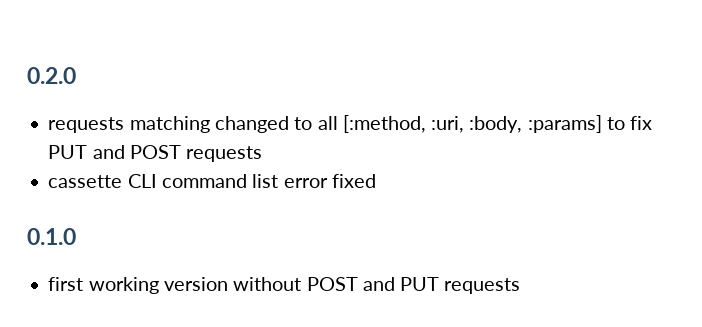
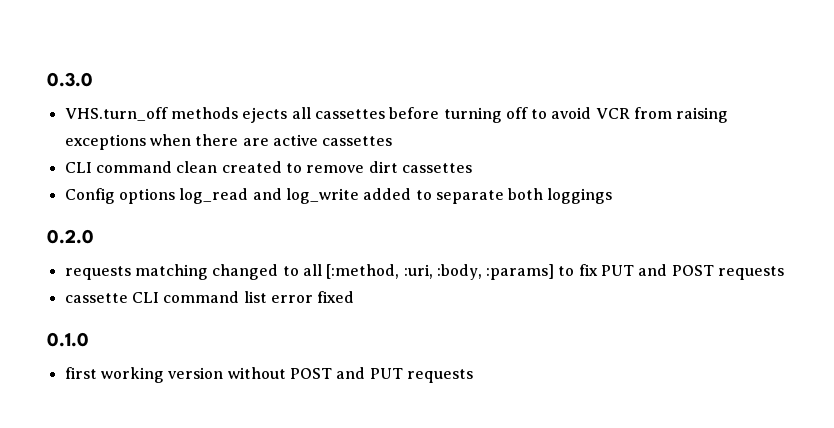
+ 0.3.0
+ VHS.turn_off methods ejects all cassettes before turning off to avoid VCR from raising exceptions when there are active cassettes
+ CLI command clean created to remove dirt cassettes
+ Config options log_read and log_write added to separate both loggings

